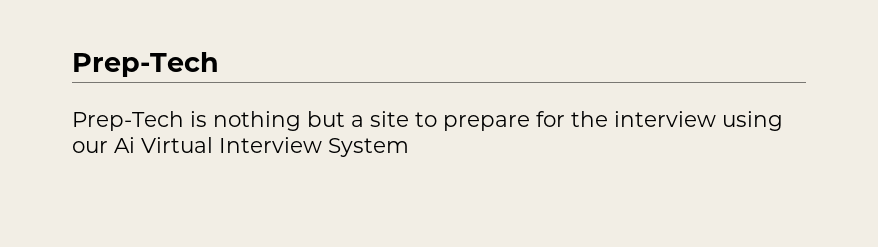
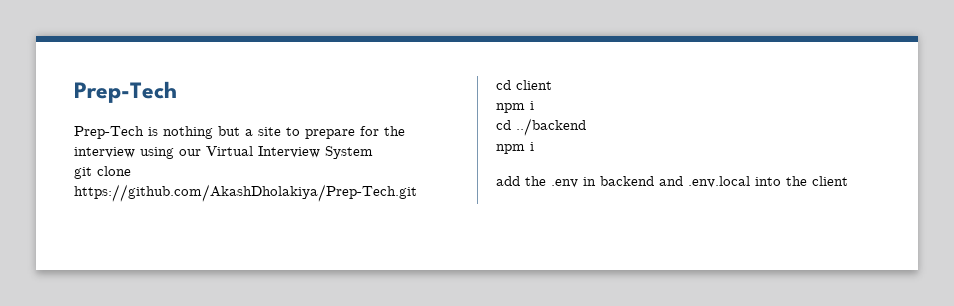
- Prep-Tech is nothing but a site to prepare for the interview using our Ai Virtual Interview System
+ Prep-Tech is nothing but a site to prepare for the interview using our Virtual Interview System
+ git clone https://github.com/AkashDholakiya/Prep-Tech.git
+ cd client
+ npm i
+ cd ../backend
+ npm i
+ add the .env in backend and .env.local into the client

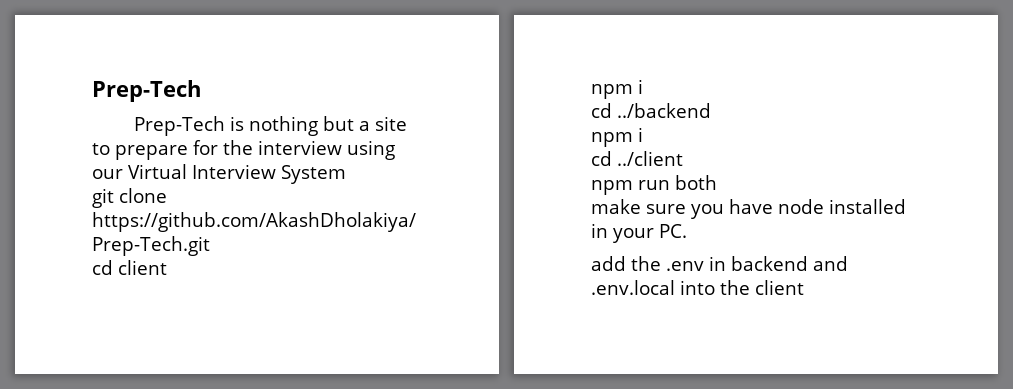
+ cd ../client
+ npm run both
+ make sure you have node installed in your PC.

